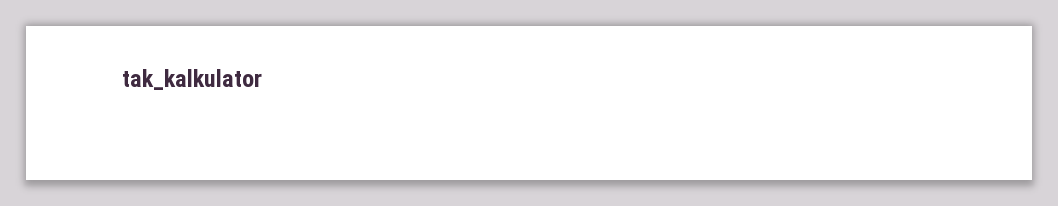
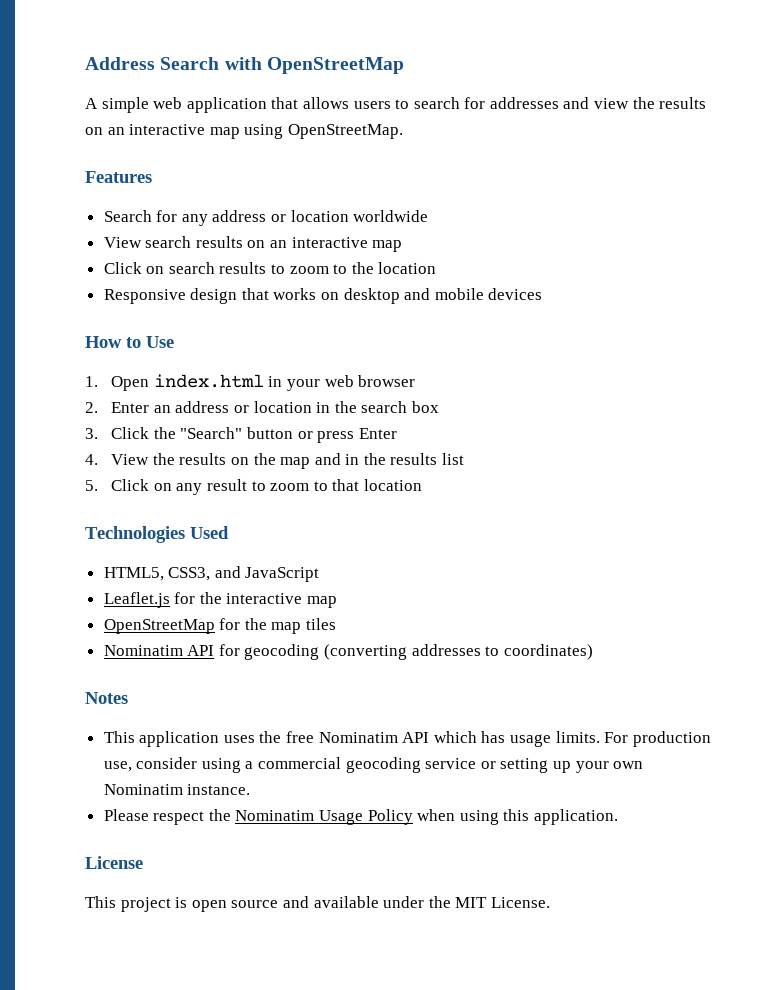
- tak_kalkulator
+ Address Search with OpenStreetMap
+ A simple web application that allows users to search for addresses and view the results on an interactive map using OpenStreetMap.
+ Features
+ Search for any address or location worldwide
+ View search results on an interactive map
+ Click on search results to zoom to the location
+ Responsive design that works on desktop and mobile devices
+ How to Use
+ 1. Open index.html in your web browser
+ 2. Enter an address or location in the search box
+ 3. Click the "Search" button or press Enter
+ 4. View the results on the map and in the results list
+ 5. Click on any result to zoom to that location
+ Technologies Used
+ HTML5, CSS3, and JavaScript
+ Leaflet.js for the interactive map
+ OpenStreetMap for the map tiles
+ Nominatim API for geocoding (converting addresses to coordinates)
+ Notes
+ This application uses the free Nominatim API which has usage limits. For production use, consider using a commercial geocoding service or setting up your own Nominatim instance.
+ Please respect the Nominatim Usage Policy when using this application.
+ License
+ This project is open source and available under the MIT License.

